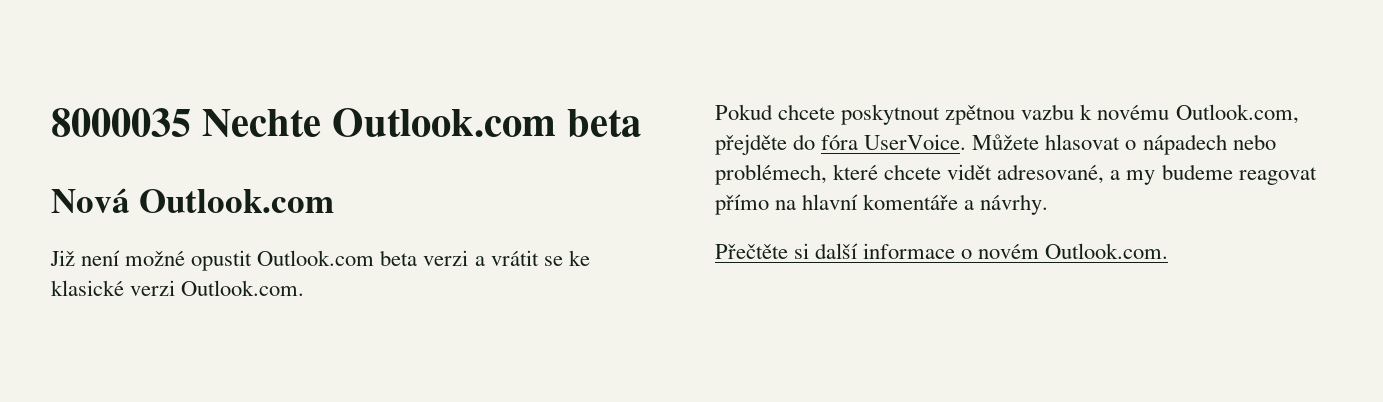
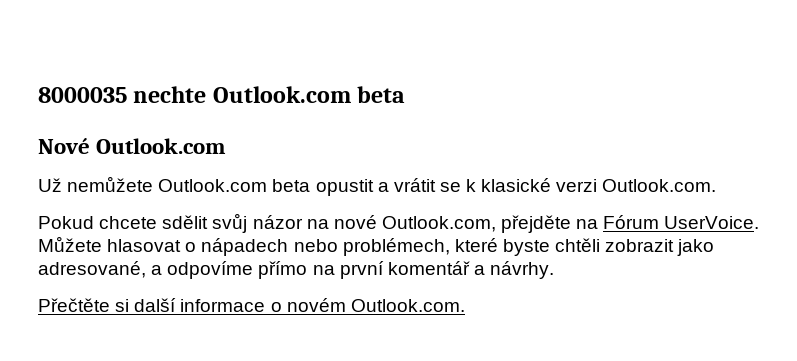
- 8000035 Nechte Outlook.com beta
+ 8000035 nechte Outlook.com beta
- Nová Outlook.com
+ Nové Outlook.com
- Již není možné opustit Outlook.com beta verzi a vrátit se ke klasické verzi Outlook.com.
+ Už nemůžete Outlook.com beta opustit a vrátit se k klasické verzi Outlook.com.
- Pokud chcete poskytnout zpětnou vazbu k novému Outlook.com, přejděte do fóra UserVoice.
+ Pokud chcete sdělit svůj názor na nové Outlook.com, přejděte na Fórum UserVoice.
- Můžete hlasovat o nápadech nebo problémech, které chcete vidět adresované, a my budeme reagovat přímo na hlavní komentáře a návrhy.
+ Můžete hlasovat o nápadech nebo problémech, které byste chtěli zobrazit jako adresované, a odpovíme přímo na první komentář a návrhy.

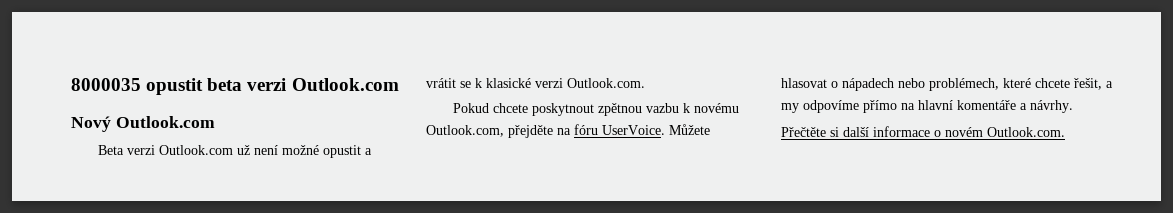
- 8000035 nechte Outlook.com beta
- Nové Outlook.com
- Už nemůžete Outlook.com beta opustit a vrátit se k klasické verzi Outlook.com.
+ 8000035 opustit beta verzi Outlook.com
+ Nový Outlook.com
+ Beta verzi Outlook.com už není možné opustit a vrátit se k klasické verzi Outlook.com.
- Pokud chcete sdělit svůj názor na nové Outlook.com, přejděte na Fórum UserVoice.
+ Pokud chcete poskytnout zpětnou vazbu k novému Outlook.com, přejděte na fóru UserVoice.
- Můžete hlasovat o nápadech nebo problémech, které byste chtěli zobrazit jako adresované, a odpovíme přímo na první komentář a návrhy.
+ Můžete hlasovat o nápadech nebo problémech, které chcete řešit, a my odpovíme přímo na hlavní komentáře a návrhy.

